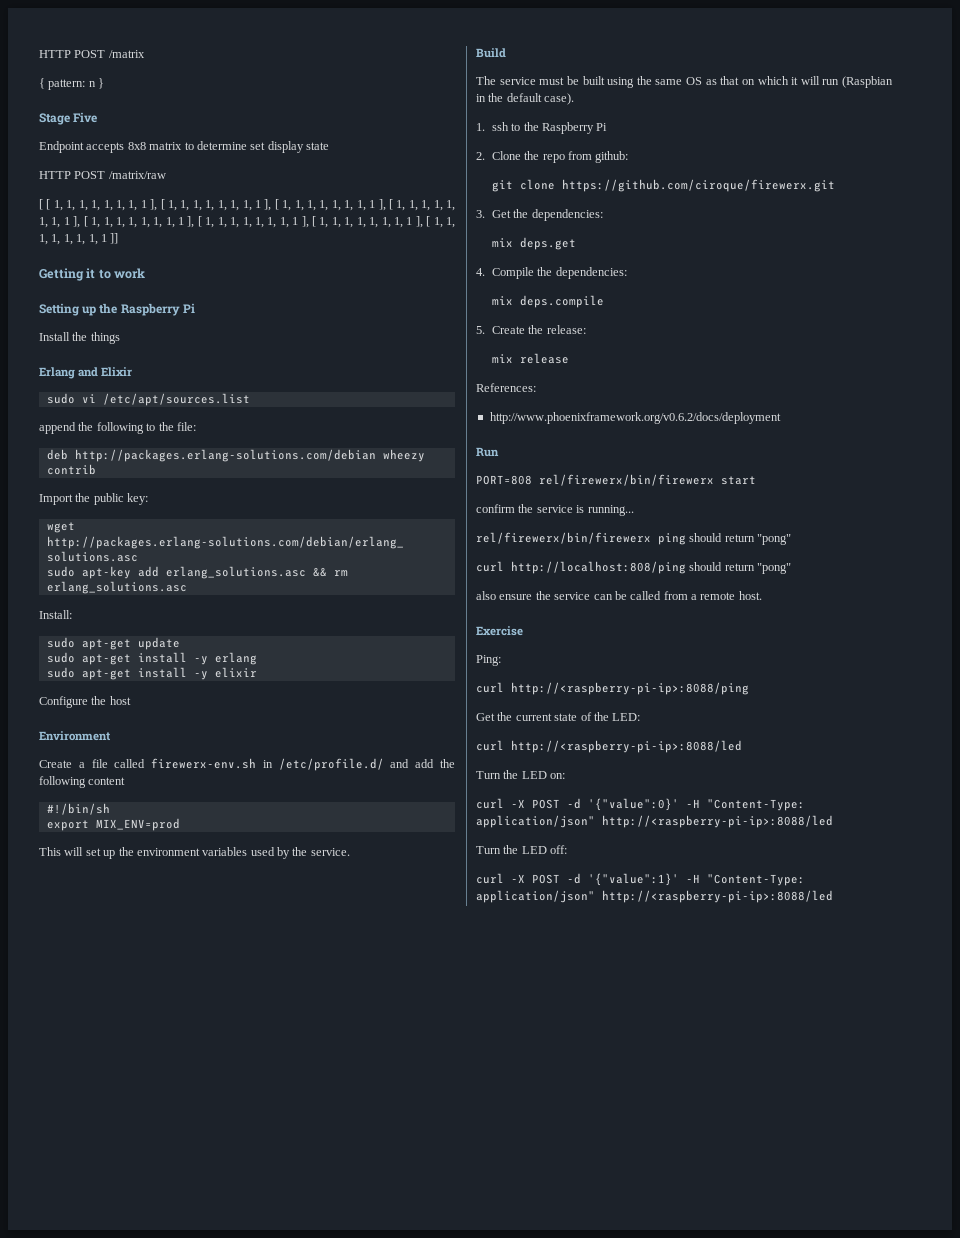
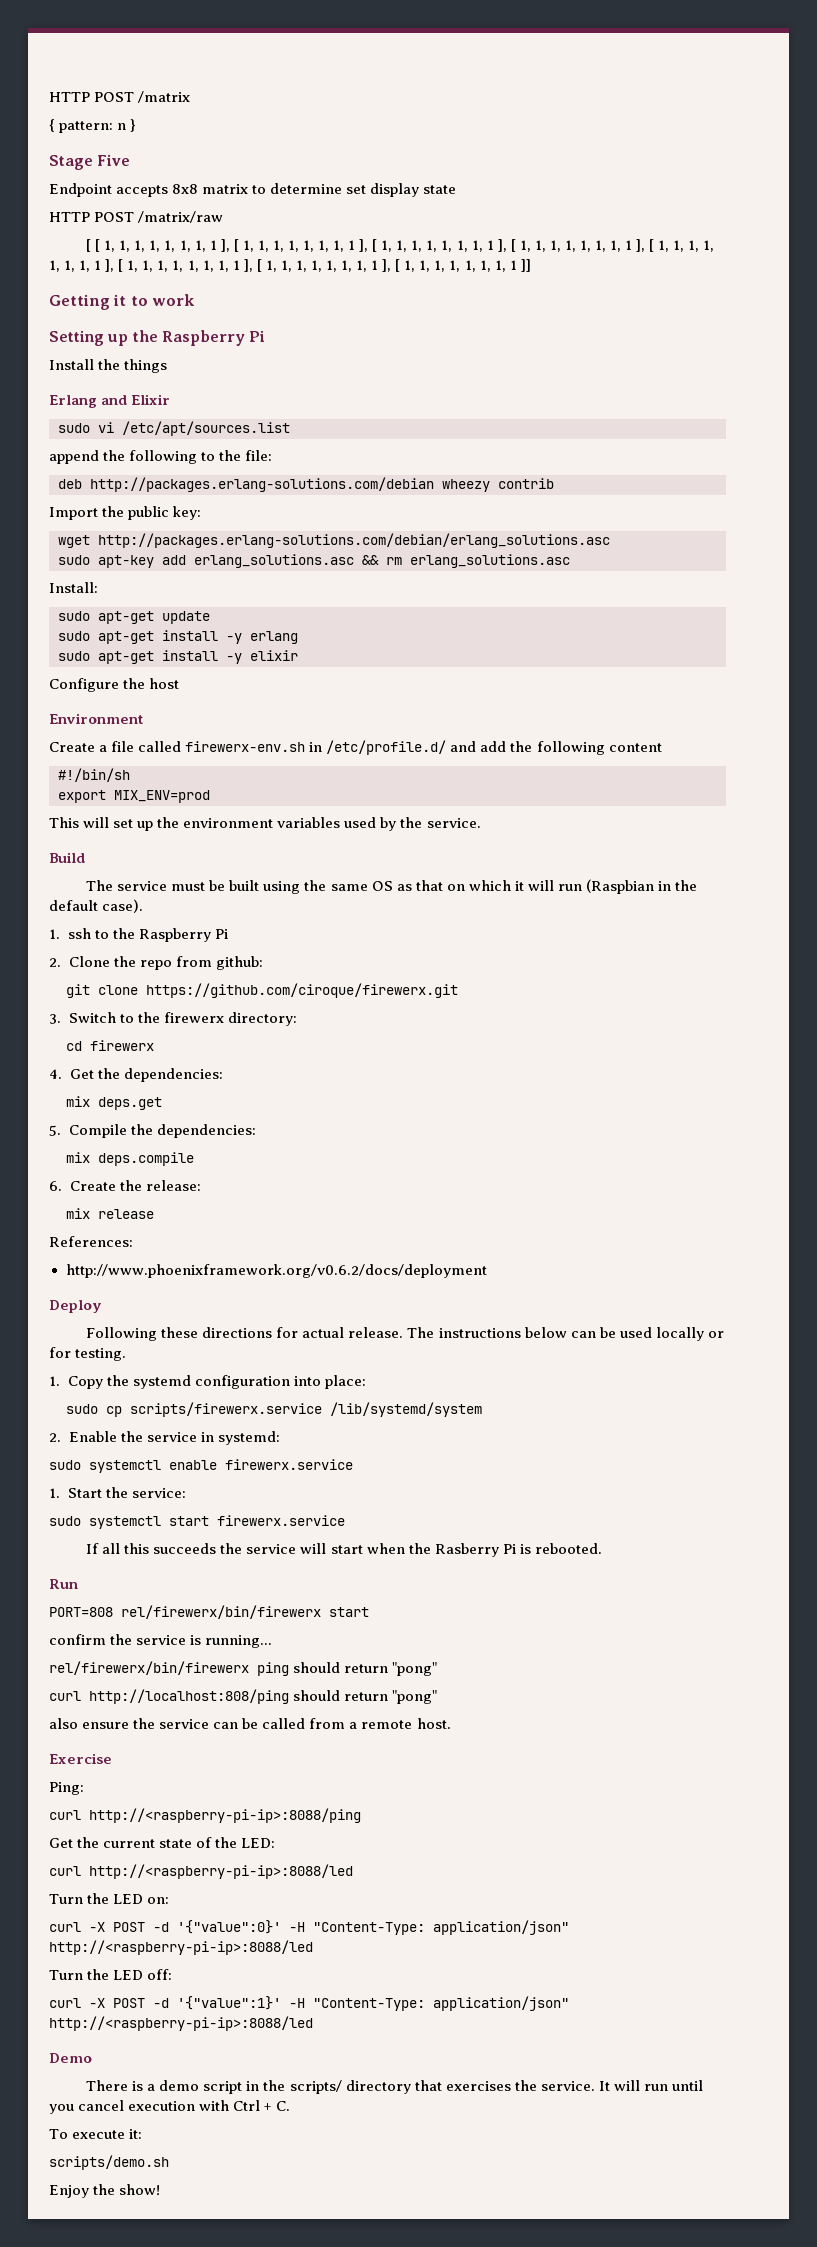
- 3. Get the dependencies:
+ 3. Switch to the firewerx directory:
+ cd firewerx
+ 4. Get the dependencies:
- 4. Compile the dependencies:
+ 5. Compile the dependencies:
- 5. Create the release:
+ 6. Create the release:
+ Deploy
+ Following these directions for actual release. The instructions below can be used locally or for testing.
+ 1. Copy the systemd configuration into place:
+ sudo cp scripts/firewerx.service /lib/systemd/system
+ 2. Enable the service in systemd:
+ sudo systemctl enable firewerx.service
+ 1. Start the service:
+ sudo systemctl start firewerx.service
+ If all this succeeds the service will start when the Rasberry Pi is rebooted.
+ Demo
+ There is a demo script in the scripts/ directory that exercises the service. It will run until you cancel execution with Ctrl + C.
+ To execute it:
+ scripts/demo.sh
+ Enjoy the show!

